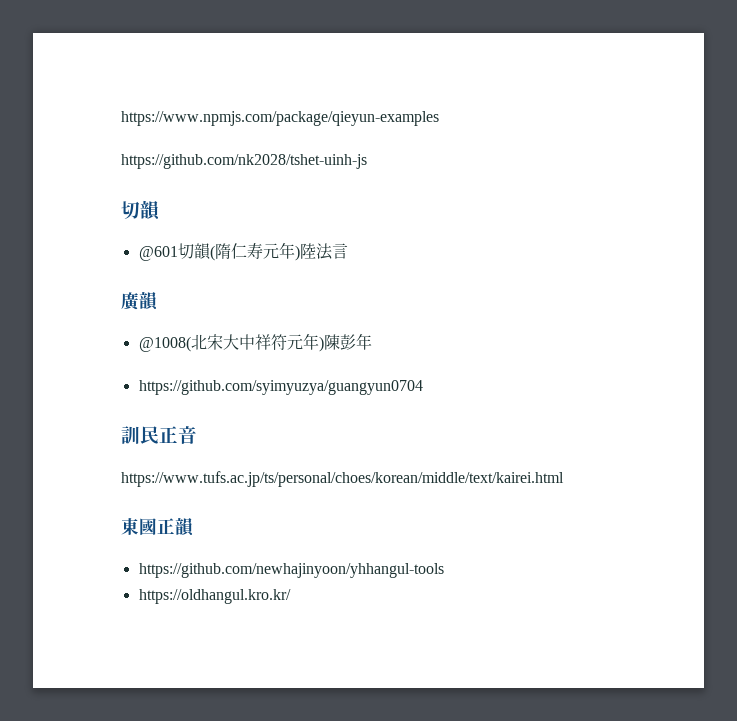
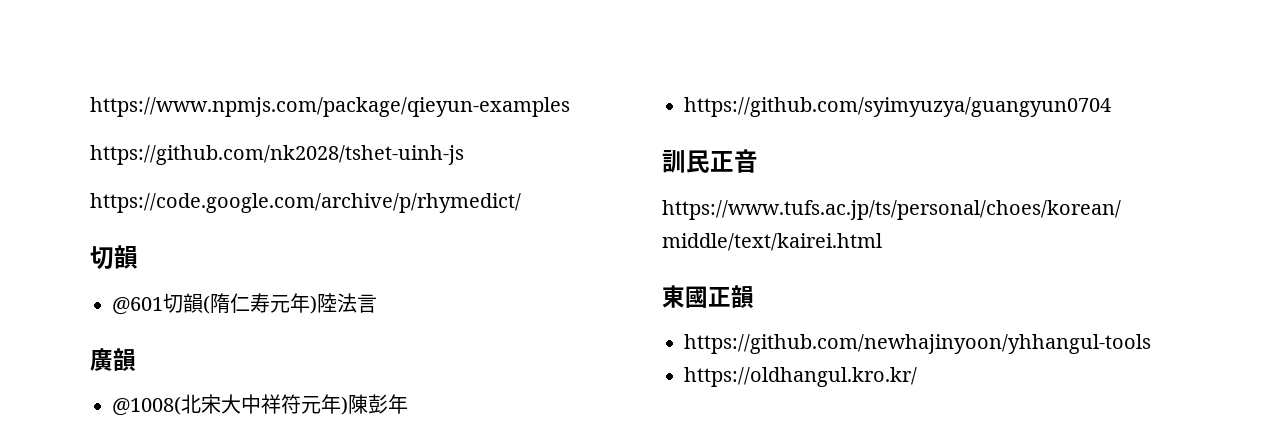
+ https://code.google.com/archive/p/rhymedict/

